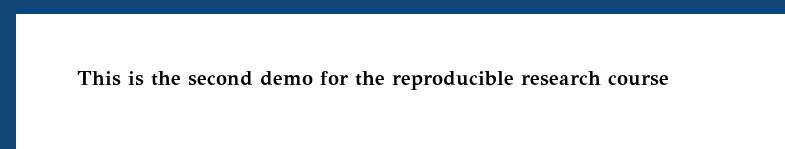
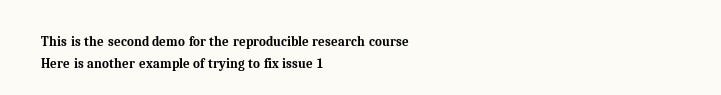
+ Here is another example of trying to fix issue 1

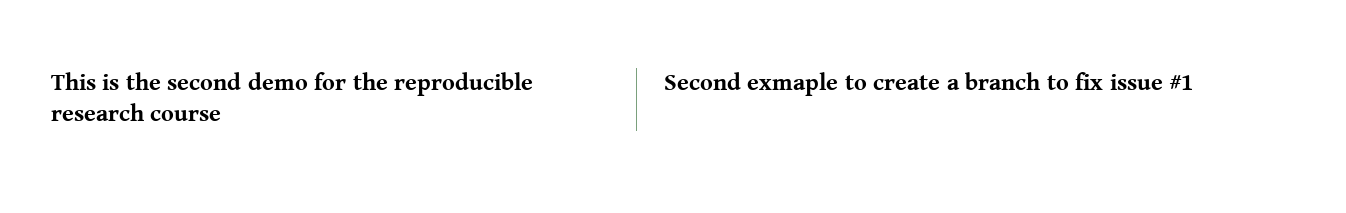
- Here is another example of trying to fix issue 1
+ Second exmaple to create a branch to fix issue #1

